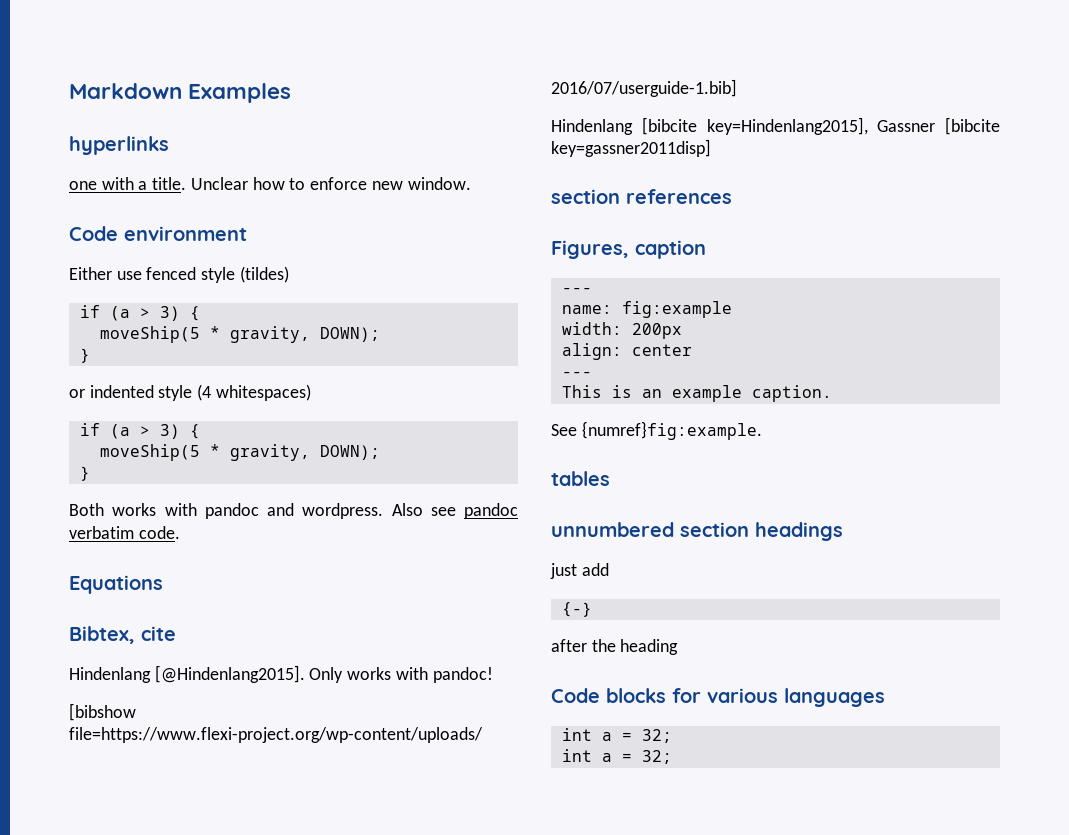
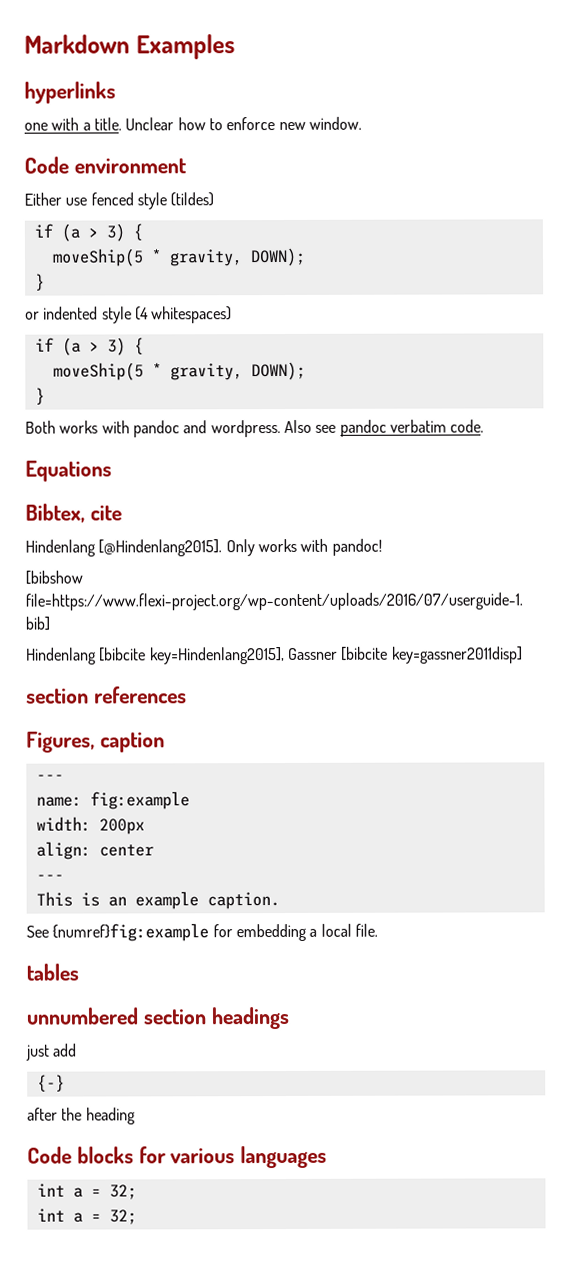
- See {numref}fig:example.
+ See {numref}fig:example for embedding a local file.

